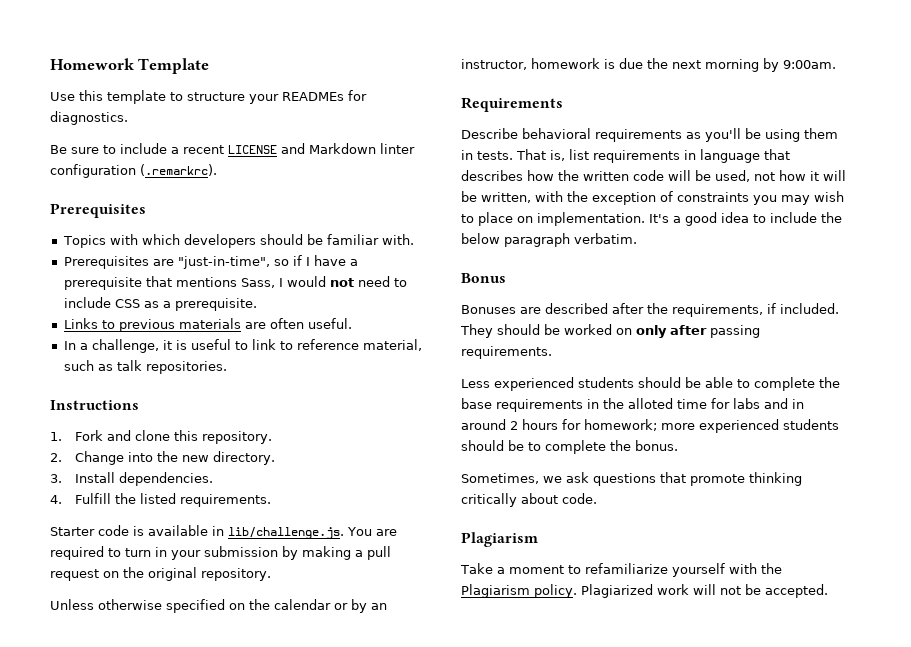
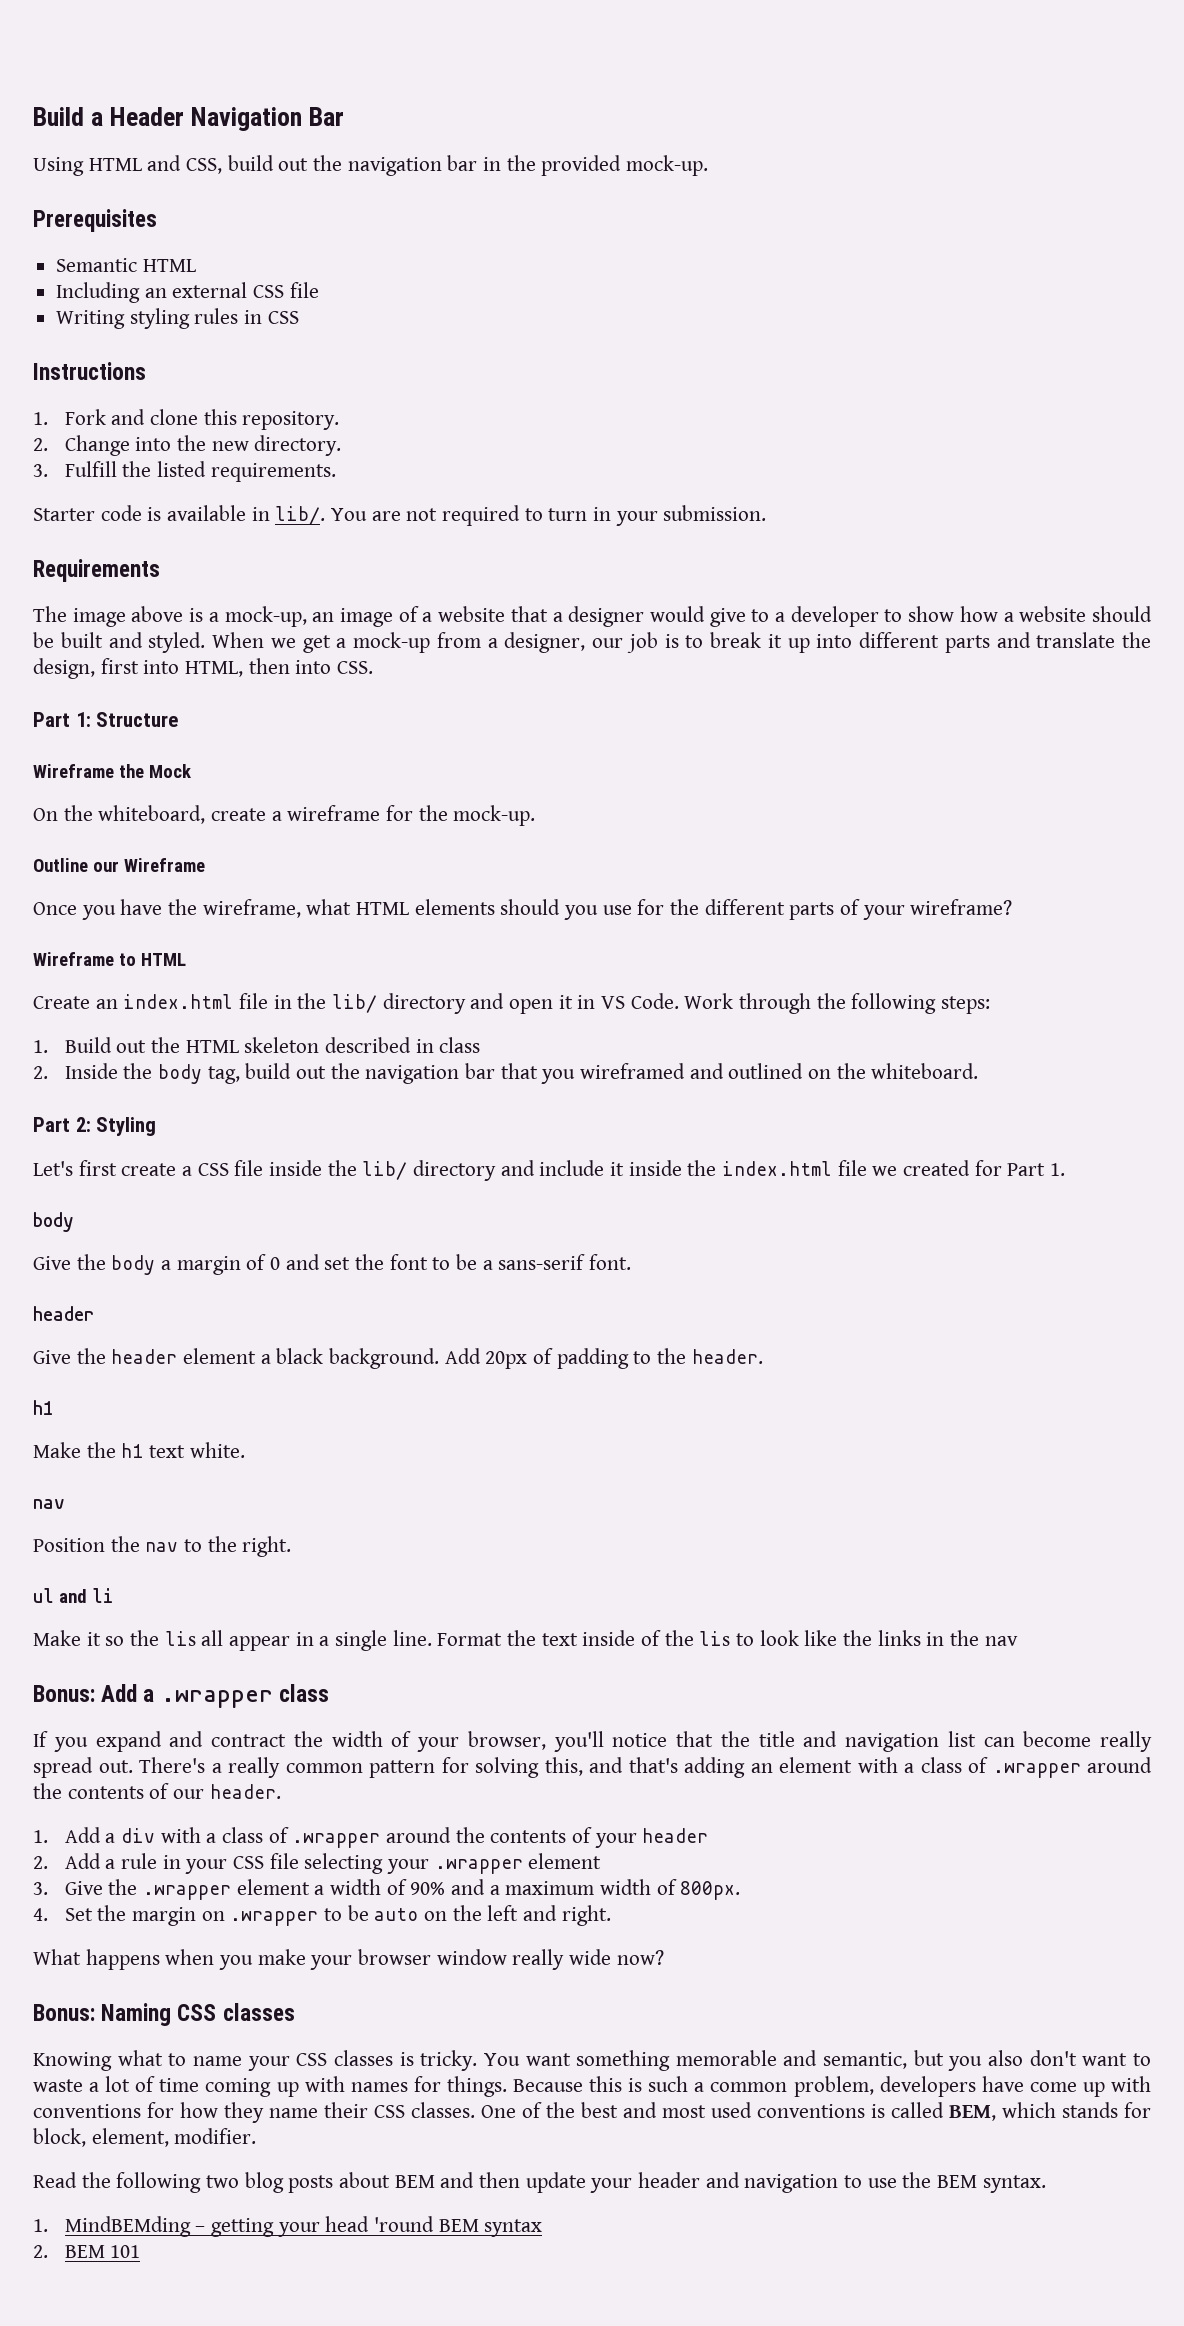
- Homework Template
- Use this template to structure your READMEs for diagnostics.
- Be sure to include a recent LICENSE and Markdown linter configuration (.remarkrc).
+ Build a Header Navigation Bar
+ Using HTML and CSS, build out the navigation bar in the provided mock-up.
  Prerequisites
- Topics with which developers should be familiar with.
- Prerequisites are "just-in-time", so if I have a prerequisite that mentions Sass, I would not need to include CSS as a prerequisite.
- Links to previous materials are often useful.
- In a challenge, it is useful to link to reference material, such as talk repositories.
+ Semantic HTML
+ Including an external CSS file
+ Writing styling rules in CSS
- 3. Install dependencies.
- 4. Fulfill the listed requirements.
+ 3. Fulfill the listed requirements.
- Starter code is available in lib/challenge.js. You are required to turn in your submission by making a pull request on the original repository.
- Unless otherwise specified on the calendar or by an instructor, homework is due the next morning by 9:00am.
+ Starter code is available in lib/. You are not required to turn in your submission.
  Requirements
- Describe behavioral requirements as you'll be using them in tests. That is, list requirements in language that describes how the written code will be used, not how it will be written, with the exception of constraints you may wish to place on implementation. It's a good idea to include the below paragraph verbatim.
- Bonus
- Bonuses are described after the requirements, if included. They should be worked on only after passing requirements.
- Less experienced students should be able to complete the base requirements in the alloted time for labs and in around 2 hours for homework; more experienced students should be to complete the bonus.
- Sometimes, we ask questions that promote thinking critically about code.
- Plagiarism
- Take a moment to refamiliarize yourself with the Plagiarism policy. Plagiarized work will not be accepted.
+ The image above is a mock-up, an image of a website that a designer would give to a developer to show how a website should be built and styled. When we get a mock-up from a designer, our job is to break it up into different parts and translate the design, first into HTML, then into CSS.
+ Part 1: Structure
+ Wireframe the Mock
+ On the whiteboard, create a wireframe for the mock-up.
+ Outline our Wireframe
+ Once you have the wireframe, what HTML elements should you use for the different parts of your wireframe?
+ Wireframe to HTML
+ Create an index.html file in the lib/ directory and open it in VS Code. Work through the following steps:
+ 1. Build out the HTML skeleton described in class
+ 2. Inside the body tag, build out the navigation bar that you wireframed and outlined on the whiteboard.
+ Part 2: Styling
+ Let's first create a CSS file inside the lib/ directory and include it inside the index.html file we created for Part 1.
+ body
+ Give the body a margin of 0 and set the font to be a sans-serif font.
+ header
+ Give the header element a black background. Add 20px of padding to the header.
+ h1
+ Make the h1 text white.
+ nav
+ Position the nav to the right.
+ ul and li
+ Make it so the lis all appear in a single line. Format the text inside of the lis to look like the links in the nav
+ Bonus: Add a .wrapper class
+ If you expand and contract the width of your browser, you'll notice that the title and navigation list can become really spread out. There's a really common pattern for solving this, and that's adding an element with a class of .wrapper around the contents of our header.
+ 1. Add a div with a class of .wrapper around the contents of your header
+ 2. Add a rule in your CSS file selecting your .wrapper element
+ 3. Give the .wrapper element a width of 90% and a maximum width of 800px.
+ 4. Set the margin on .wrapper to be auto on the left and right.
+ What happens when you make your browser window really wide now?
+ Bonus: Naming CSS classes
+ Knowing what to name your CSS classes is tricky. You want something memorable and semantic, but you also don't want to waste a lot of time coming up with names for things. Because this is such a common problem, developers have come up with conventions for how they name their CSS classes. One of the best and most used conventions is called BEM, which stands for block, element, modifier.
+ Read the following two blog posts about BEM and then update your header and navigation to use the BEM syntax.
+ 1. MindBEMding – getting your head 'round BEM syntax
+ 2. BEM 101

